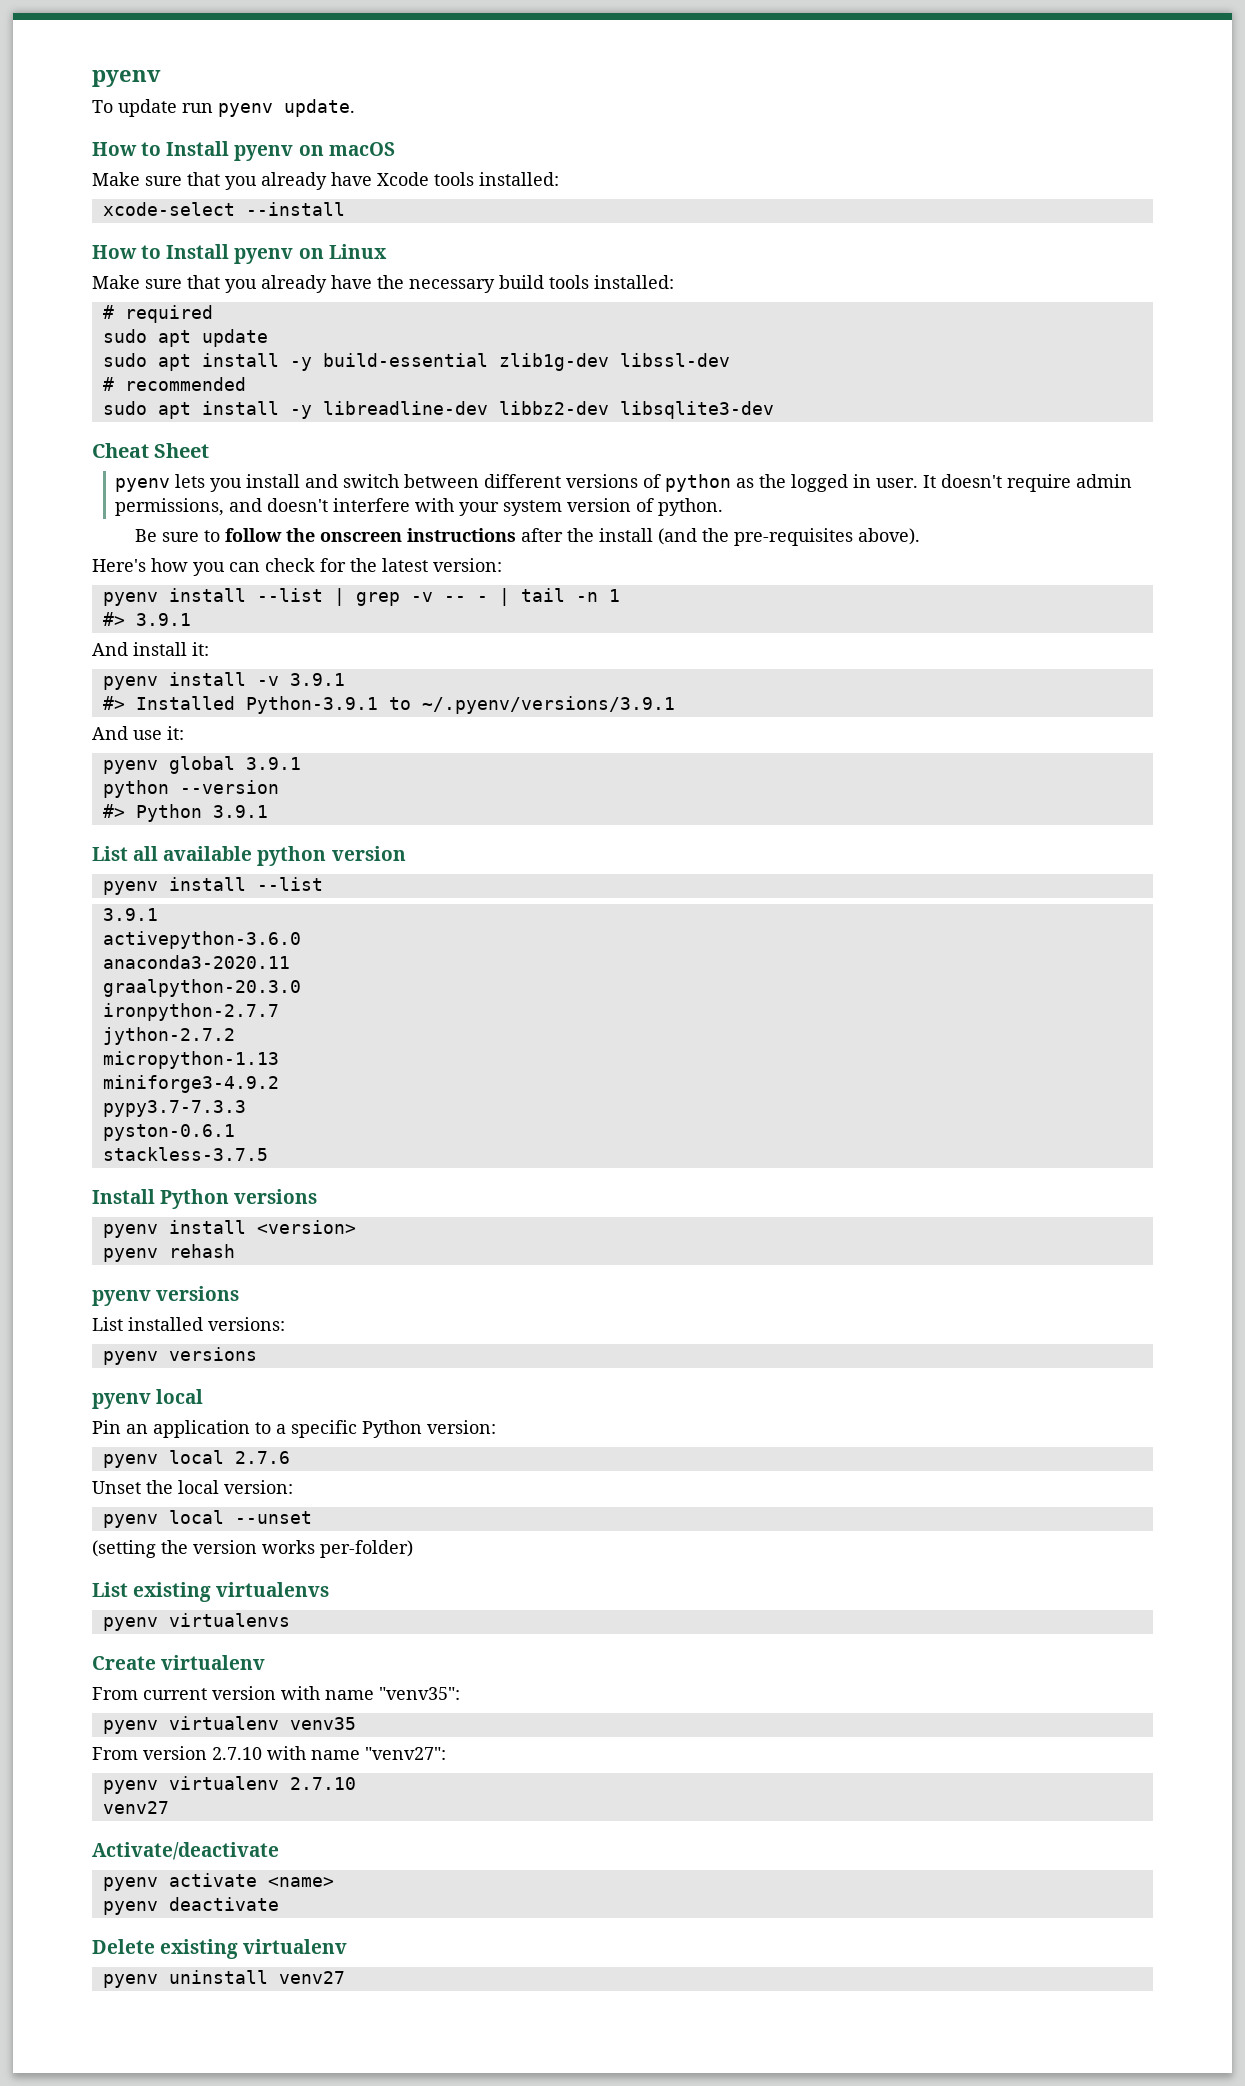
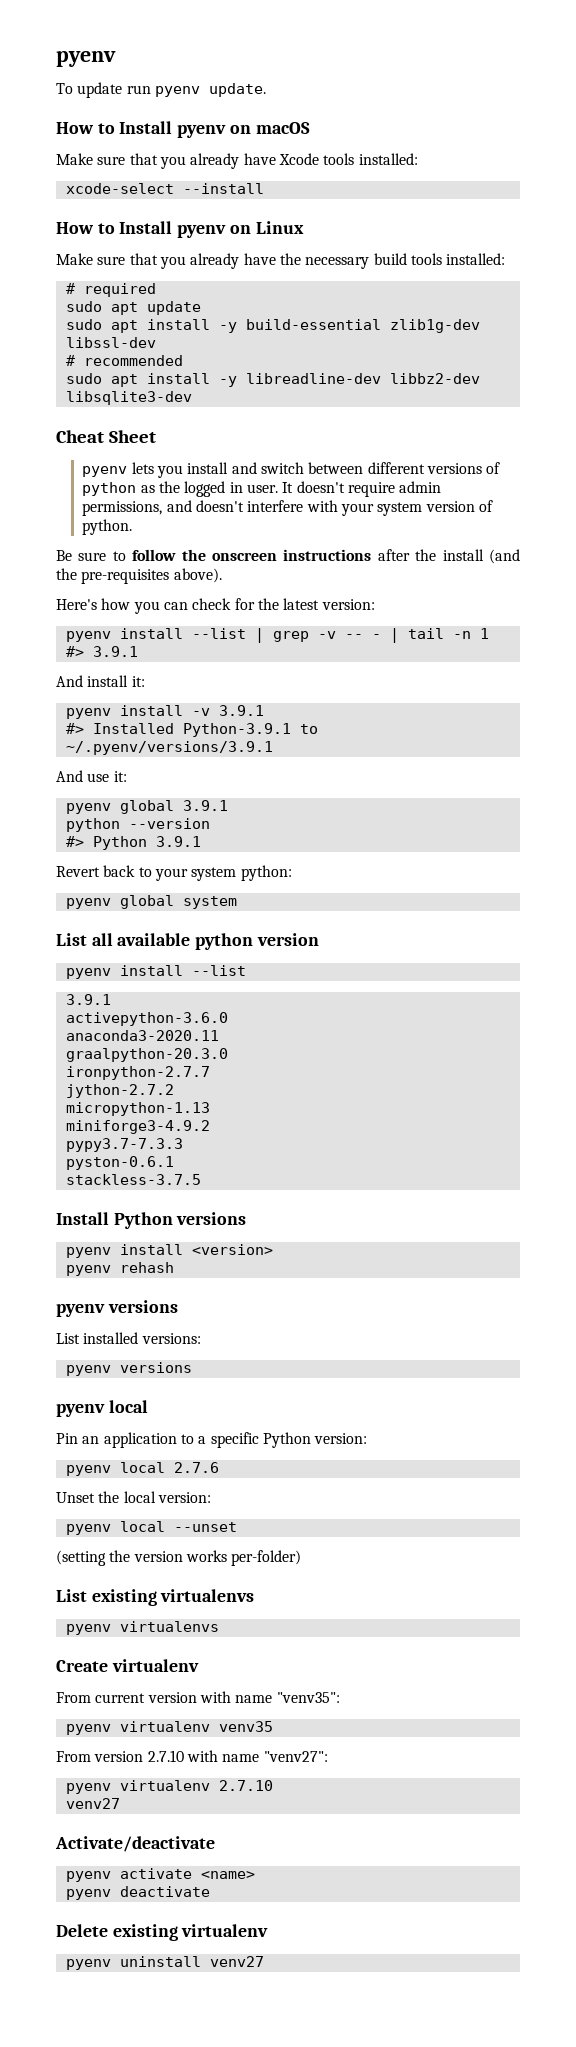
+ Revert back to your system python:
+ pyenv global system

